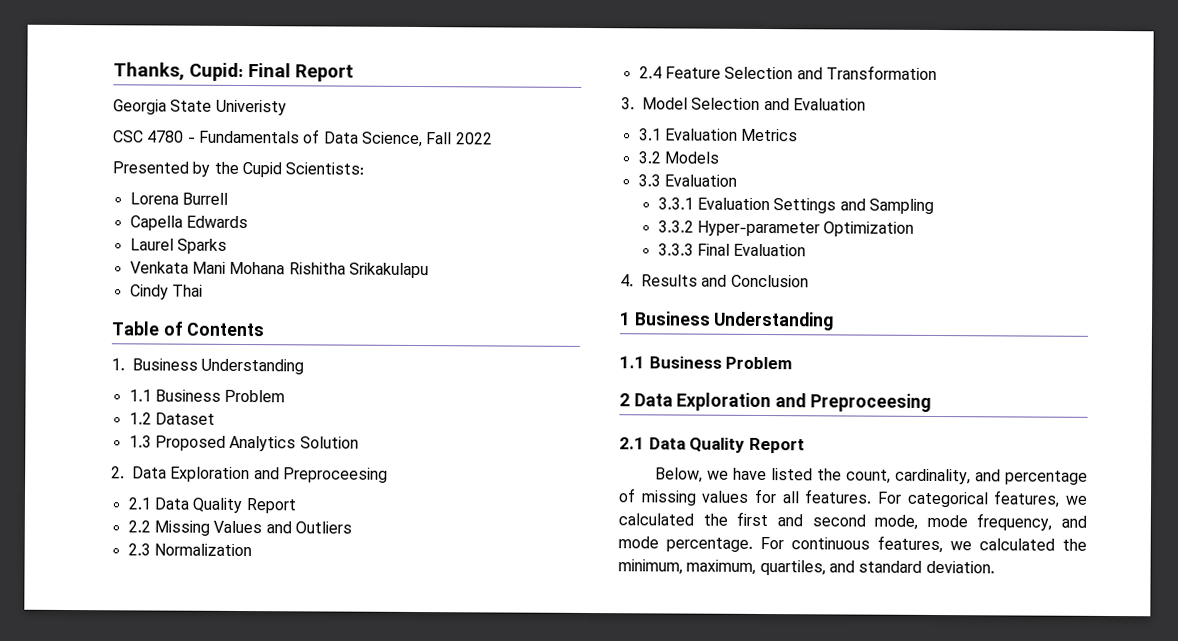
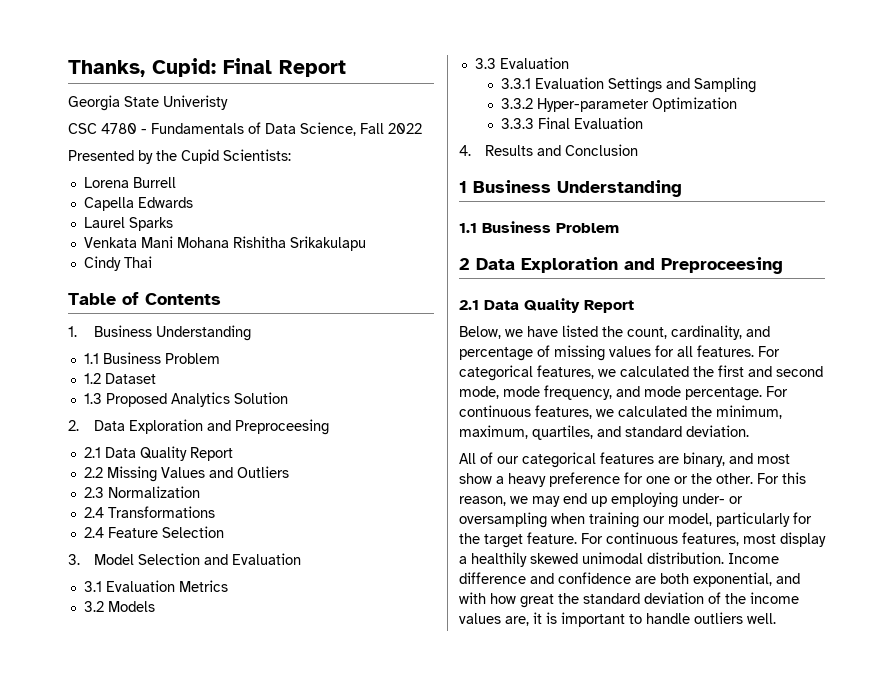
+ 2.4 Transformations
- 2.4 Feature Selection and Transformation
+ 2.4 Feature Selection
+ All of our categorical features are binary, and most show a heavy preference for one or the other. For this reason, we may end up employing under- or oversampling when training our model, particularly for the target feature. For continuous features, most display a healthily skewed unimodal distribution. Income difference and confidence are both exponential, and with how great the standard deviation of the income values are, it is important to handle outliers well.

